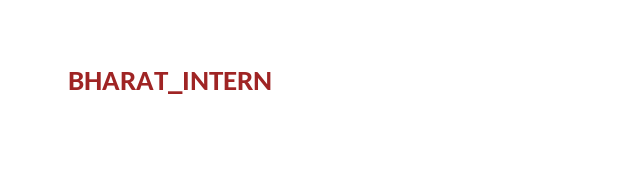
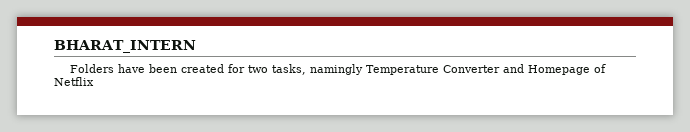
+ Folders have been created for two tasks, namingly Temperature Converter and Homepage of Netflix

